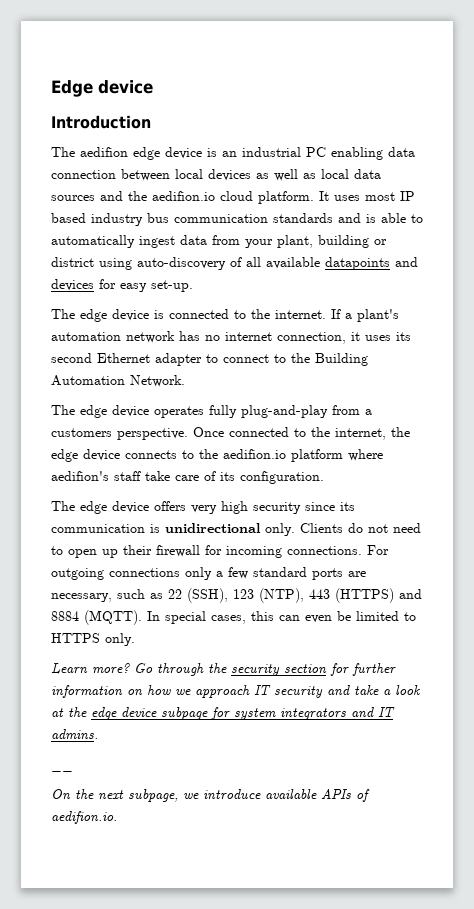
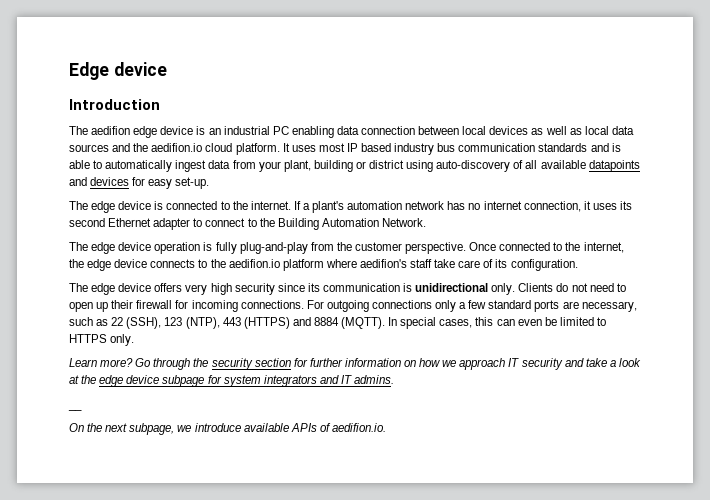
- The edge device operates fully plug-and-play from a customers perspective.
+ The edge device operation is fully plug-and-play from the customer perspective.

